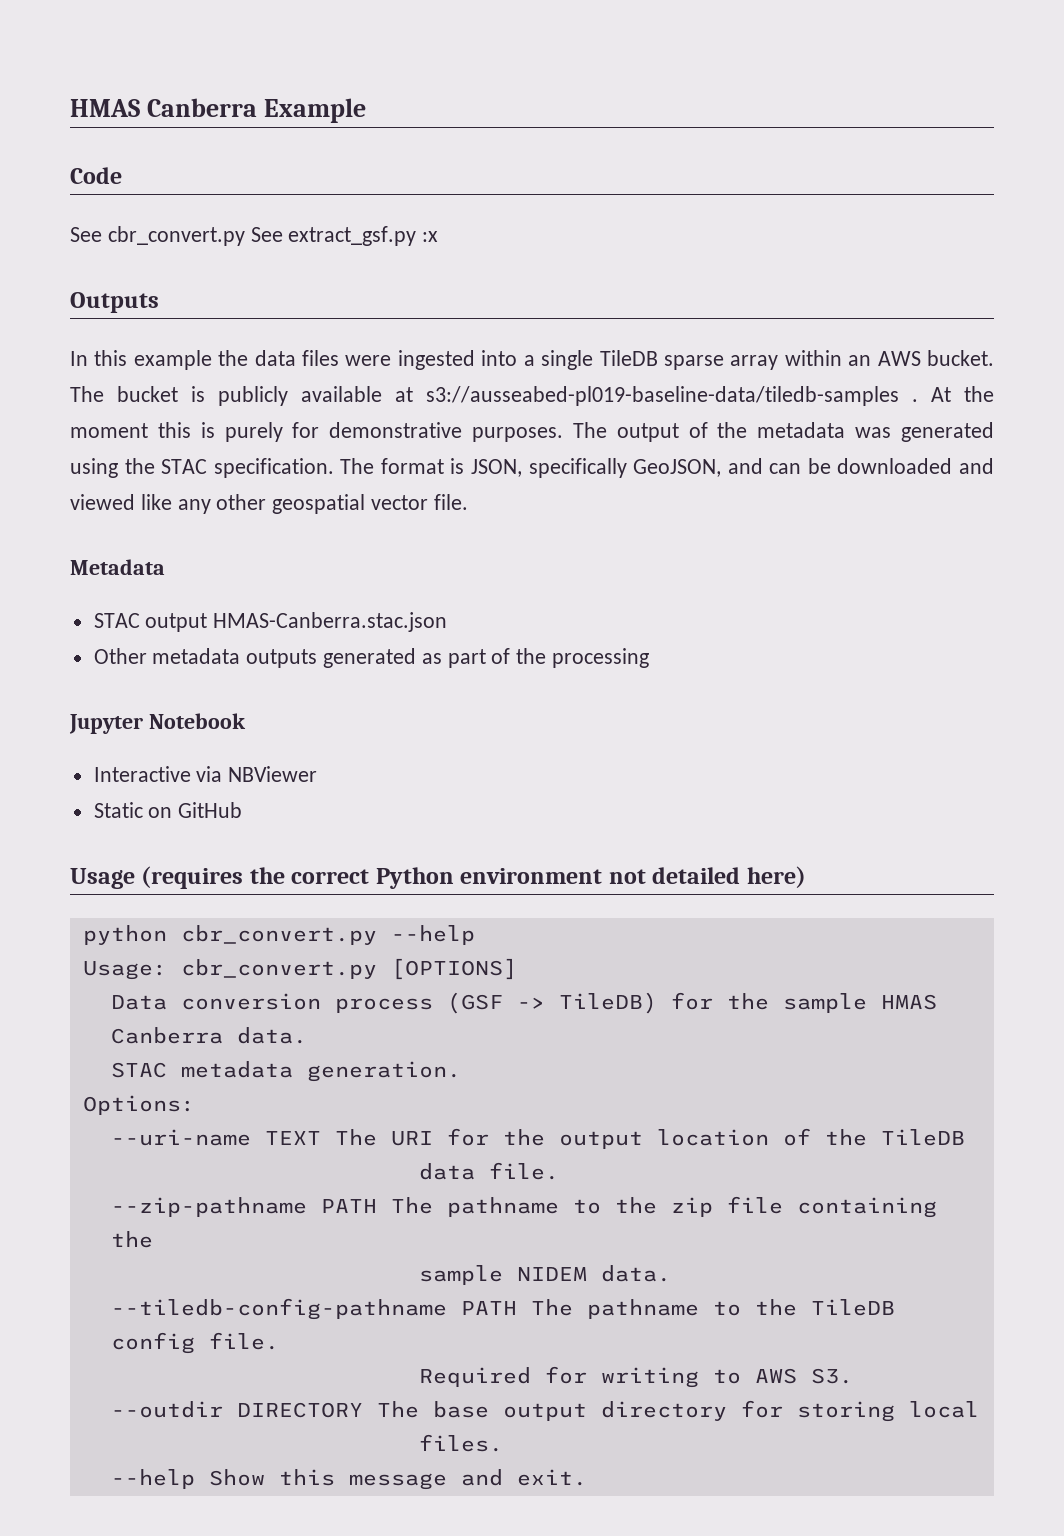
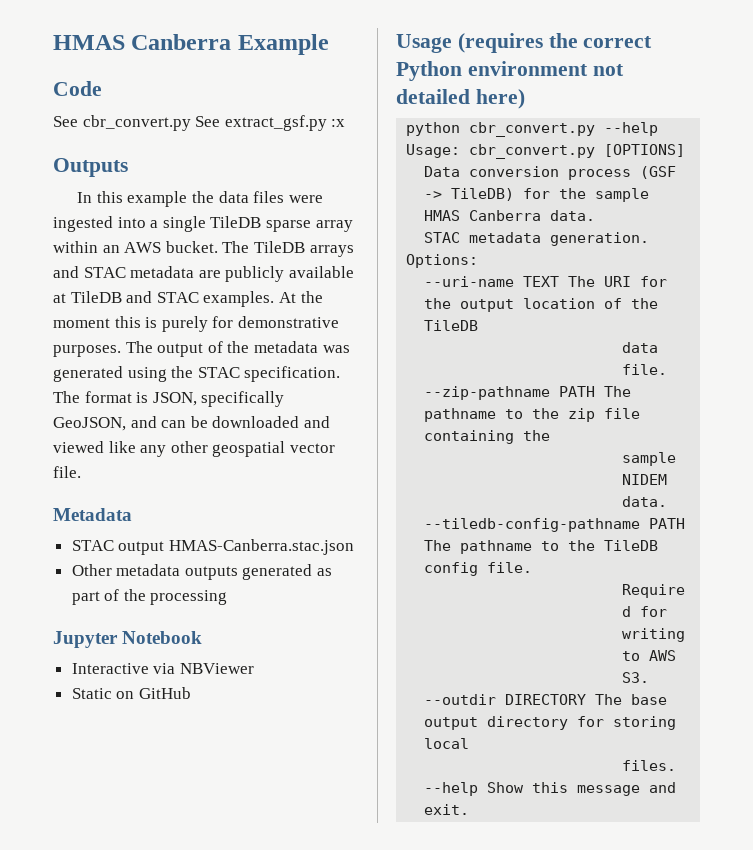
- The bucket is publicly available at s3://ausseabed-pl019-baseline-data/tiledb-samples .
+ The TileDB arrays and STAC metadata are publicly available at TileDB and STAC examples.

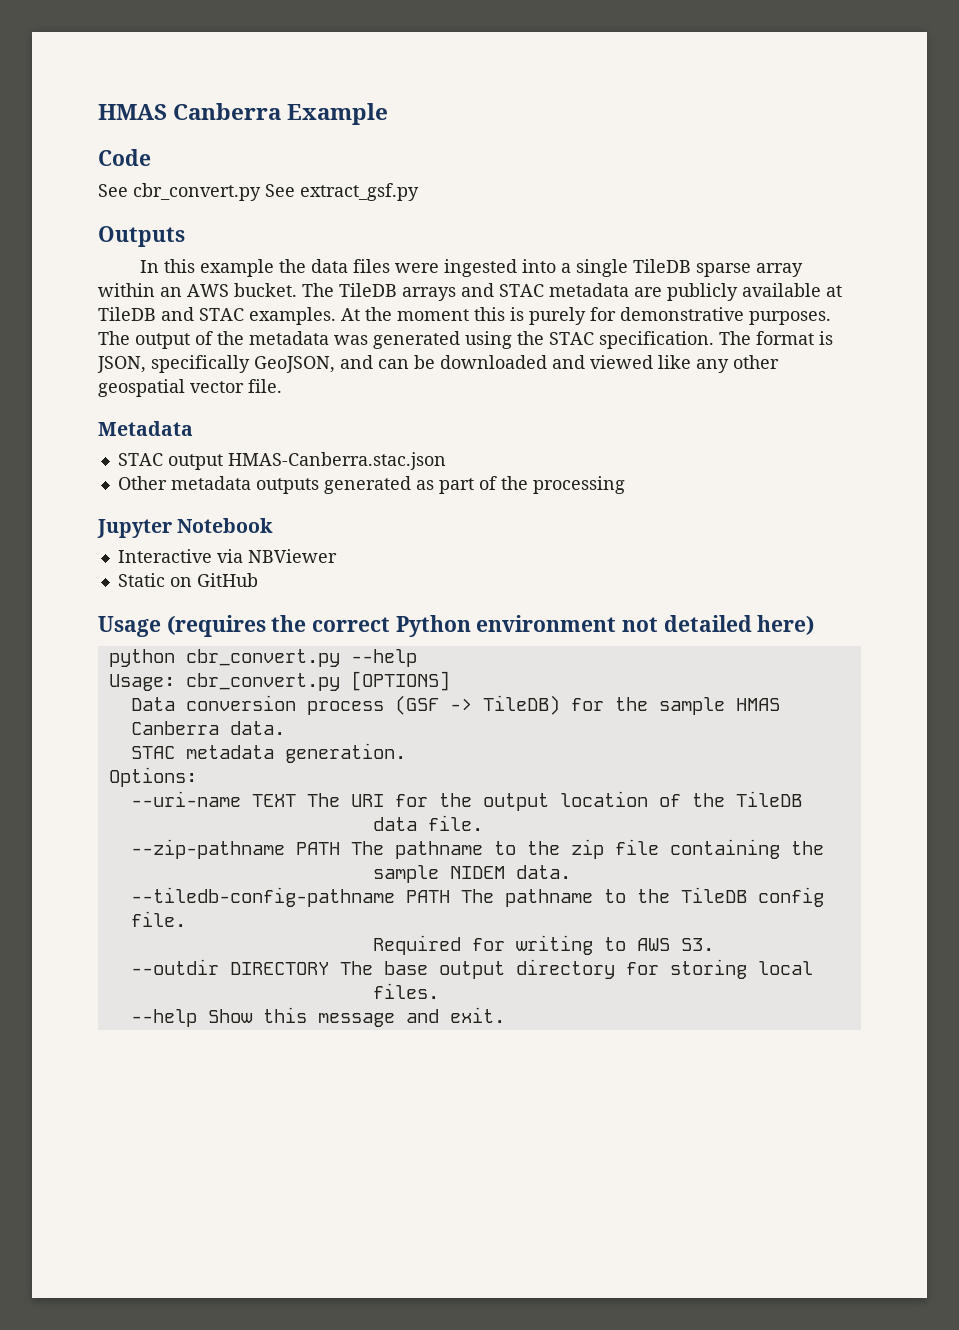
- See cbr_convert.py See extract_gsf.py :x
+ See cbr_convert.py See extract_gsf.py

